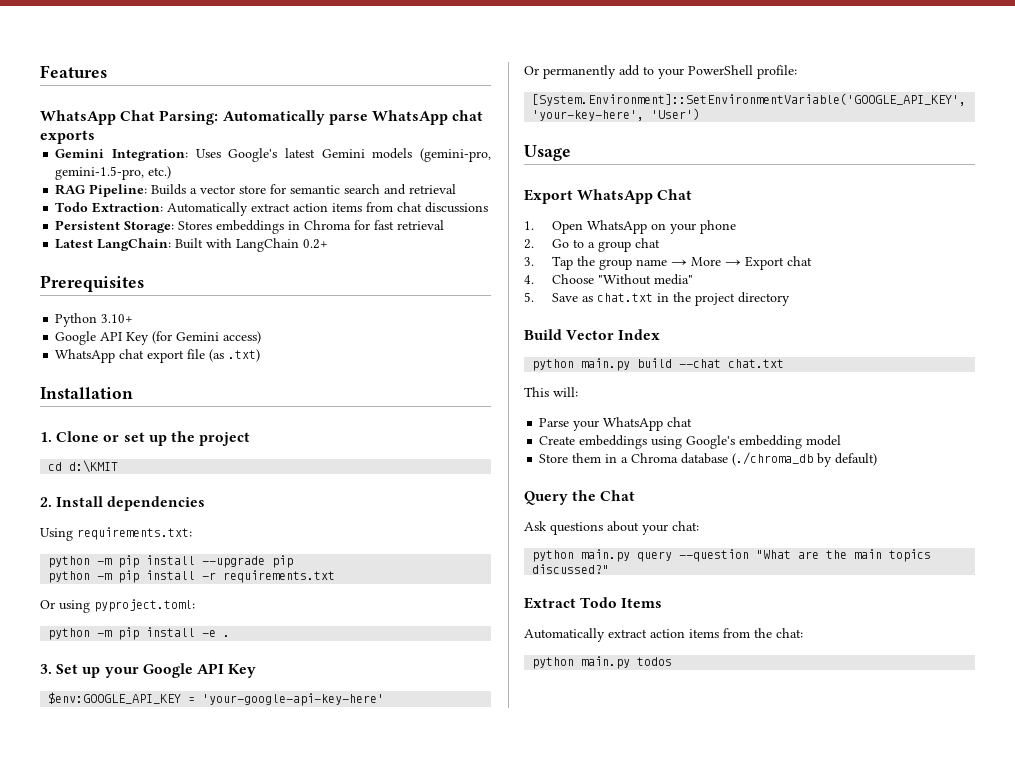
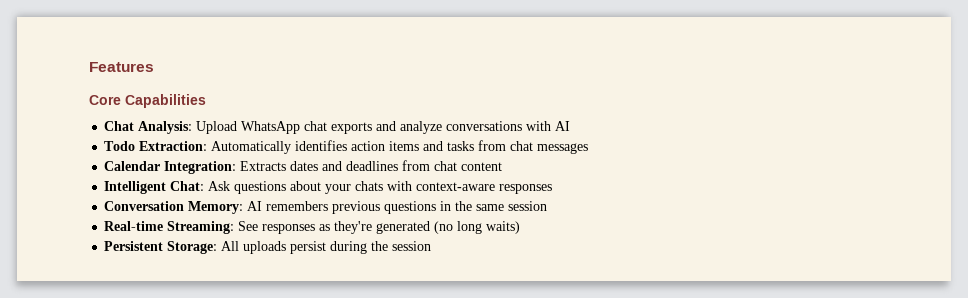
- WhatsApp Chat Parsing: Automatically parse WhatsApp chat exports
- Gemini Integration: Uses Google's latest Gemini models (gemini-pro, gemini-1.5-pro, etc.)
- RAG Pipeline: Builds a vector store for semantic search and retrieval
+ Core Capabilities
+ Chat Analysis: Upload WhatsApp chat exports and analyze conversations with AI
- Todo Extraction: Automatically extract action items from chat discussions
- Persistent Storage: Stores embeddings in Chroma for fast retrieval
- Latest LangChain: Built with LangChain 0.2+
- Prerequisites
- Python 3.10+
- Google API Key (for Gemini access)
- WhatsApp chat export file (as .txt)
- Installation
- 1. Clone or set up the project
- cd d:\KMIT
- 2. Install dependencies
- Using requirements.txt:
- python -m pip install --upgrade pip
- python -m pip install -r requirements.txt
- Or using pyproject.toml:
- python -m pip install -e .
- 3. Set up your Google API Key
- $env:GOOGLE_API_KEY = 'your-google-api-key-here'
- Or permanently add to your PowerShell profile:
- [System.Environment]::SetEnvironmentVariable('GOOGLE_API_KEY', 'your-key-here', 'User')
- Usage
- Export WhatsApp Chat
- 1. Open WhatsApp on your phone
- 2. Go to a group chat
- 3. Tap the group name → More → Export chat
- 4. Choose "Without media"
- 5. Save as chat.txt in the project directory
- Build Vector Index
- python main.py build --chat chat.txt
- This will:
- Parse your WhatsApp chat
- Create embeddings using Google's embedding model
- Store them in a Chroma database (./chroma_db by default)
- Query the Chat
- Ask questions about your chat:
- python main.py query --question "What are the main topics discussed?"
- Extract Todo Items
- Automatically extract action items from the chat:
- python main.py todos
+ Todo Extraction: Automatically identifies action items and tasks from chat messages
+ Calendar Integration: Extracts dates and deadlines from chat content
+ Intelligent Chat: Ask questions about your chats with context-aware responses
+ Conversation Memory: AI remembers previous questions in the same session
+ Real-time Streaming: See responses as they're generated (no long waits)
+ Persistent Storage: All uploads persist during the session

